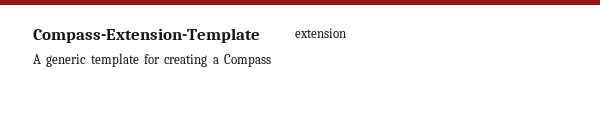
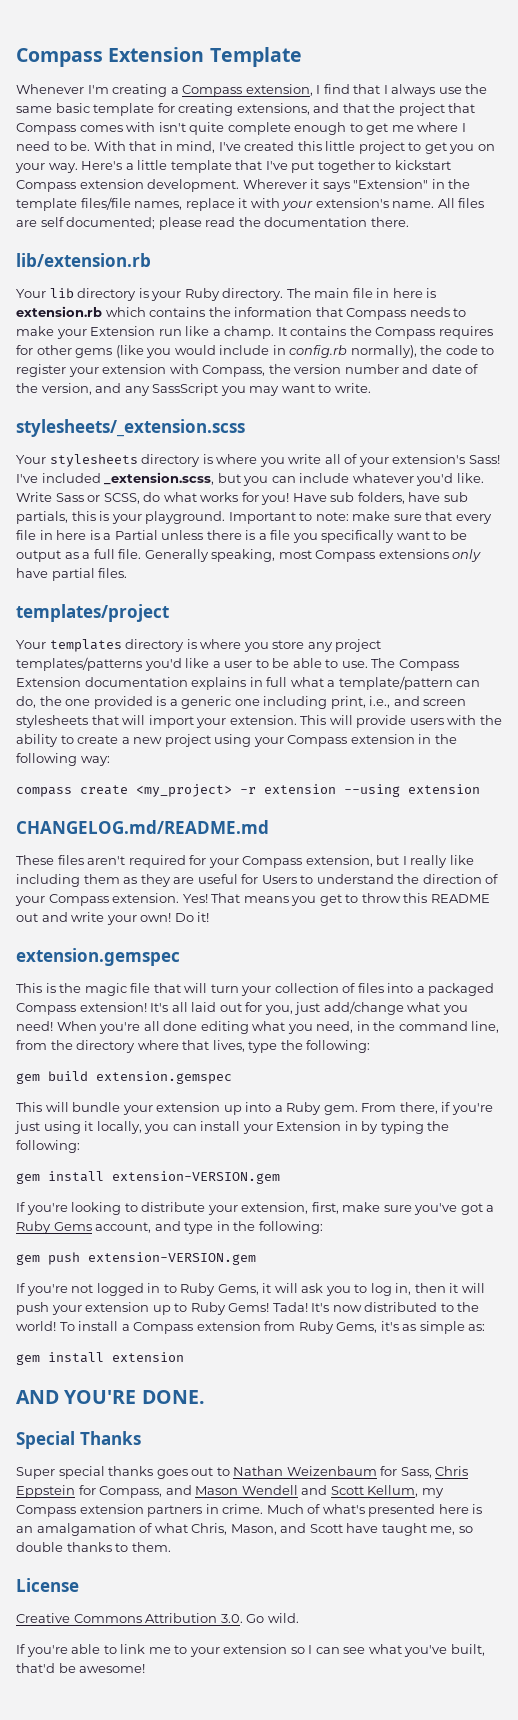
- Compass-Extension-Template
- A generic template for creating a Compass extension
+ Compass Extension Template
+ Whenever I'm creating a Compass extension, I find that I always use the same basic template for creating extensions, and that the project that Compass comes with isn't quite complete enough to get me where I need to be. With that in mind, I've created this little project to get you on your way. Here's a little template that I've put together to kickstart Compass extension development. Wherever it says "Extension" in the template files/file names, replace it with your extension's name. All files are self documented; please read the documentation there.
+ lib/extension.rb
+ Your lib directory is your Ruby directory. The main file in here is extension.rb which contains the information that Compass needs to make your Extension run like a champ. It contains the Compass requires for other gems (like you would include in config.rb normally), the code to register your extension with Compass, the version number and date of the version, and any SassScript you may want to write.
+ stylesheets/_extension.scss
+ Your stylesheets directory is where you write all of your extension's Sass! I've included _extension.scss, but you can include whatever you'd like. Write Sass or SCSS, do what works for you! Have sub folders, have sub partials, this is your playground. Important to note: make sure that every file in here is a Partial unless there is a file you specifically want to be output as a full file. Generally speaking, most Compass extensions only have partial files.
+ templates/project
+ Your templates directory is where you store any project templates/patterns you'd like a user to be able to use. The Compass Extension documentation explains in full what a template/pattern can do, the one provided is a generic one including print, i.e., and screen stylesheets that will import your extension. This will provide users with the ability to create a new project using your Compass extension in the following way:
+ compass create <my_project> -r extension --using extension
+ CHANGELOG.md/README.md
+ These files aren't required for your Compass extension, but I really like including them as they are useful for Users to understand the direction of your Compass extension. Yes! That means you get to throw this README out and write your own! Do it!
+ extension.gemspec
+ This is the magic file that will turn your collection of files into a packaged Compass extension! It's all laid out for you, just add/change what you need! When you're all done editing what you need, in the command line, from the directory where that lives, type the following:
+ gem build extension.gemspec
+ This will bundle your extension up into a Ruby gem. From there, if you're just using it locally, you can install your Extension in by typing the following:
+ gem install extension-VERSION.gem
+ If you're looking to distribute your extension, first, make sure you've got a Ruby Gems account, and type in the following:
+ gem push extension-VERSION.gem
+ If you're not logged in to Ruby Gems, it will ask you to log in, then it will push your extension up to Ruby Gems! Tada! It's now distributed to the world! To install a Compass extension from Ruby Gems, it's as simple as:
+ gem install extension
+ AND YOU'RE DONE.
+ Special Thanks
+ Super special thanks goes out to Nathan Weizenbaum for Sass, Chris Eppstein for Compass, and Mason Wendell and Scott Kellum, my Compass extension partners in crime. Much of what's presented here is an amalgamation of what Chris, Mason, and Scott have taught me, so double thanks to them.
+ License
+ Creative Commons Attribution 3.0. Go wild.
+ If you're able to link me to your extension so I can see what you've built, that'd be awesome!

